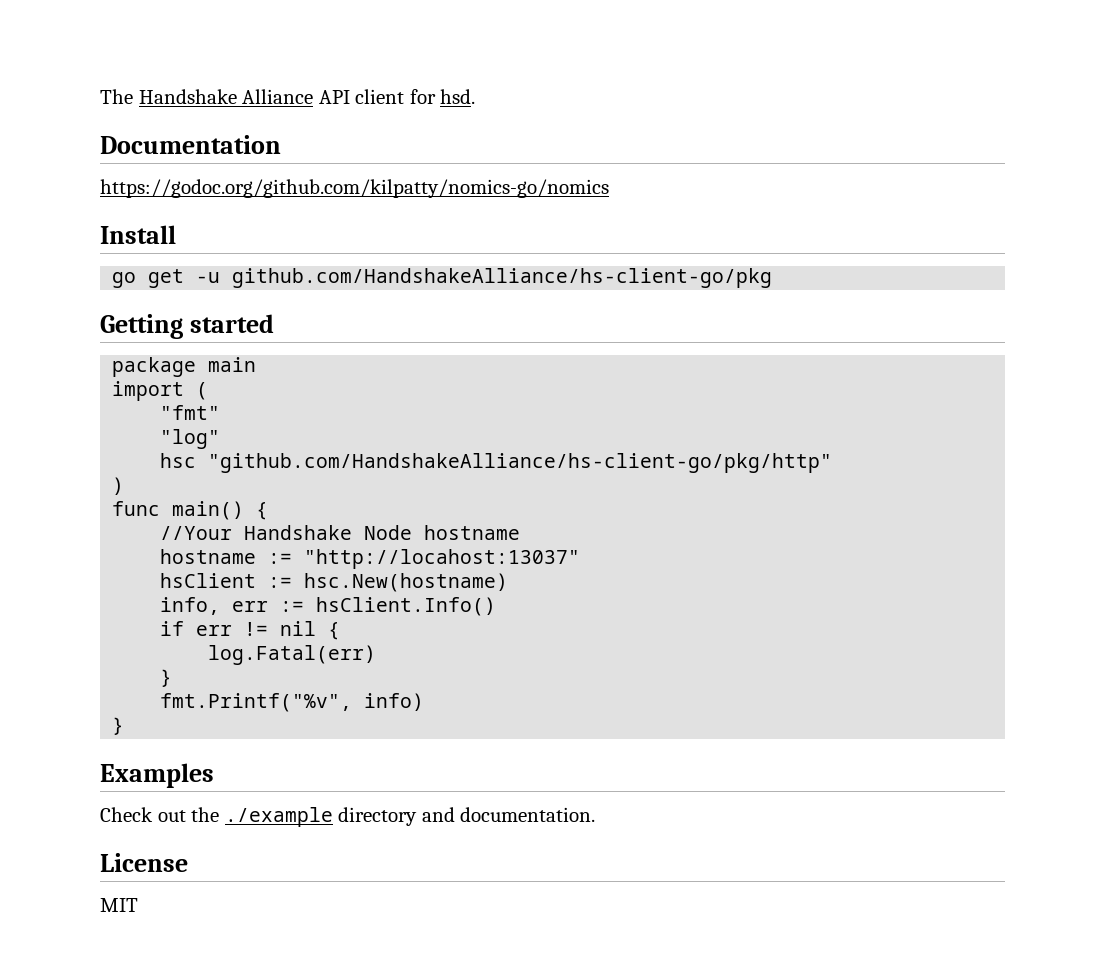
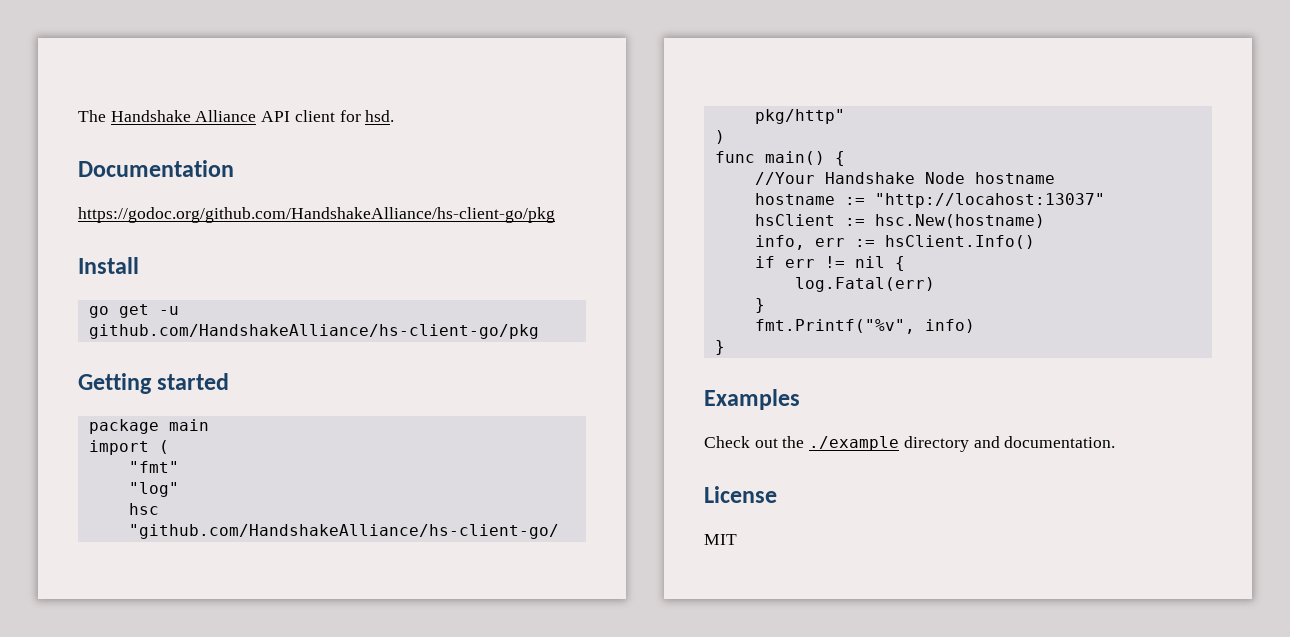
- https://godoc.org/github.com/kilpatty/nomics-go/nomics
+ https://godoc.org/github.com/HandshakeAlliance/hs-client-go/pkg

